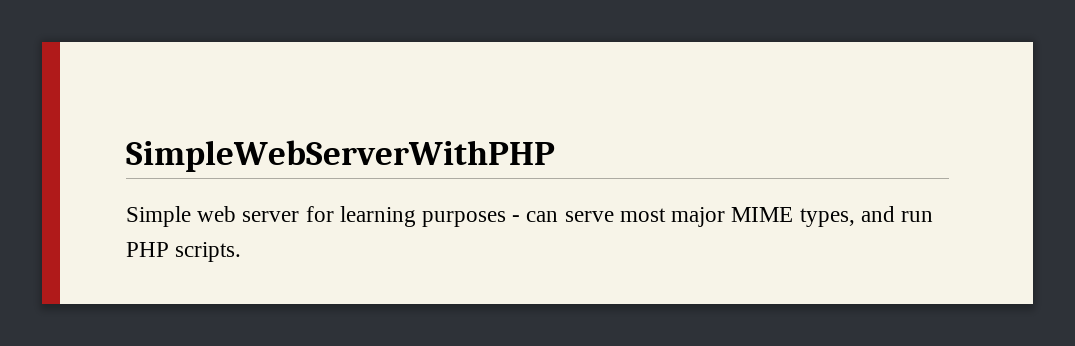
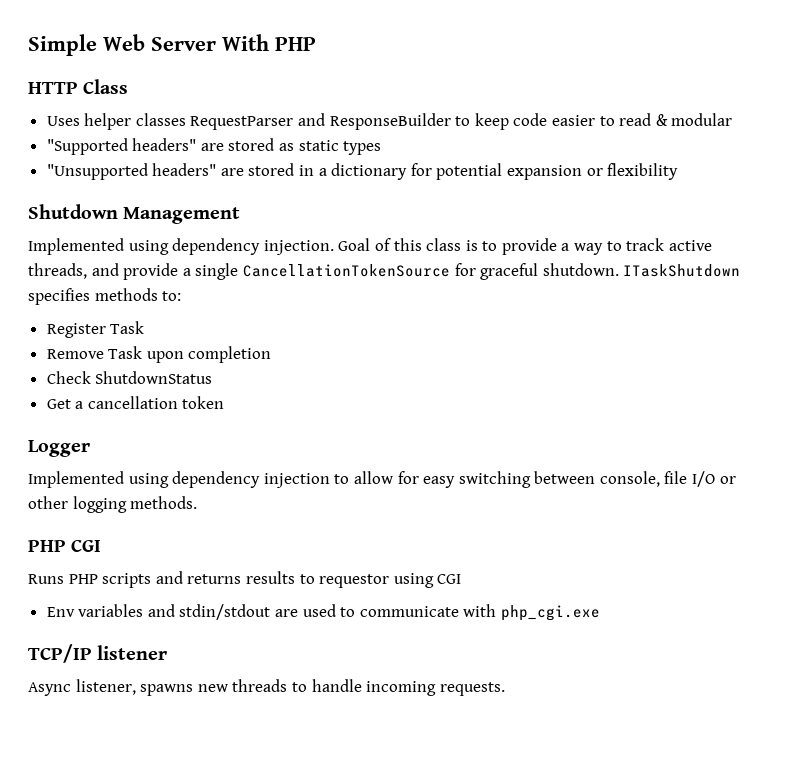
- SimpleWebServerWithPHP
- Simple web server for learning purposes - can serve most major MIME types, and run PHP scripts.
+ Simple Web Server With PHP
+ HTTP Class
+ Uses helper classes RequestParser and ResponseBuilder to keep code easier to read & modular
+ "Supported headers" are stored as static types
+ "Unsupported headers" are stored in a dictionary for potential expansion or flexibility
+ Shutdown Management
+ Implemented using dependency injection. Goal of this class is to provide a way to track active threads, and provide a single CancellationTokenSource for graceful shutdown. ITaskShutdown specifies methods to:
+ Register Task
+ Remove Task upon completion
+ Check ShutdownStatus
+ Get a cancellation token
+ Logger
+ Implemented using dependency injection to allow for easy switching between console, file I/O or other logging methods.
+ PHP CGI
+ Runs PHP scripts and returns results to requestor using CGI
+ Env variables and stdin/stdout are used to communicate with php_cgi.exe
+ TCP/IP listener
+ Async listener, spawns new threads to handle incoming requests.

